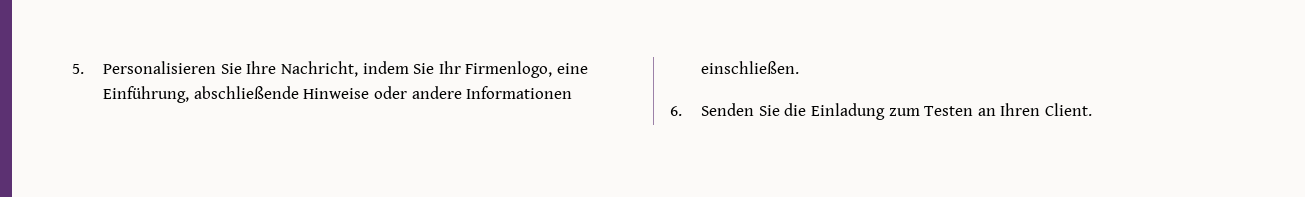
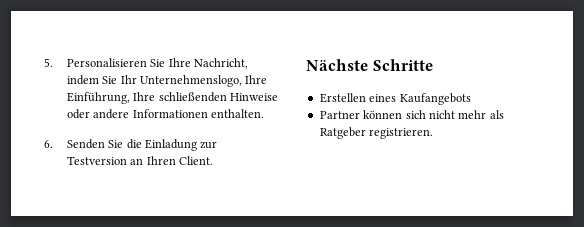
- 5. Personalisieren Sie Ihre Nachricht, indem Sie Ihr Firmenlogo, eine Einführung, abschließende Hinweise oder andere Informationen einschließen.
+ 5. Personalisieren Sie Ihre Nachricht, indem Sie Ihr Unternehmenslogo, Ihre Einführung, Ihre schließenden Hinweise oder andere Informationen enthalten.
- 6. Senden Sie die Einladung zum Testen an Ihren Client.
+ 6. Senden Sie die Einladung zur Testversion an Ihren Client.
+ Nächste Schritte
+ Erstellen eines Kaufangebots
+ Partner können sich nicht mehr als Ratgeber registrieren.

